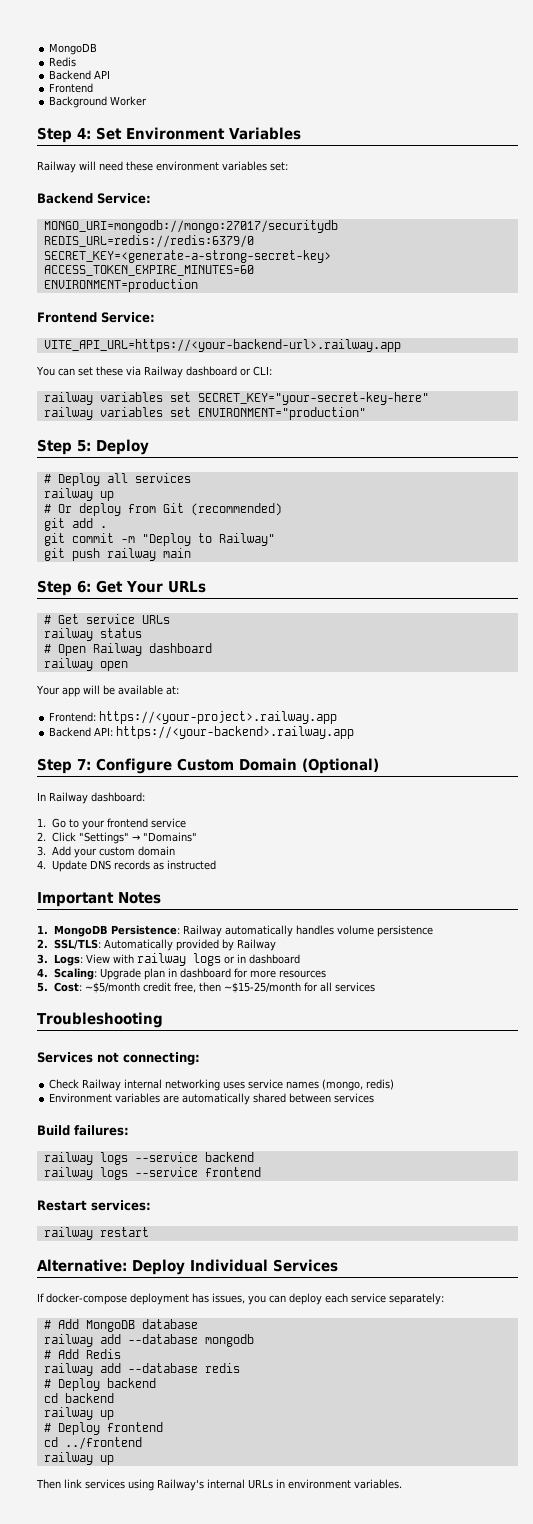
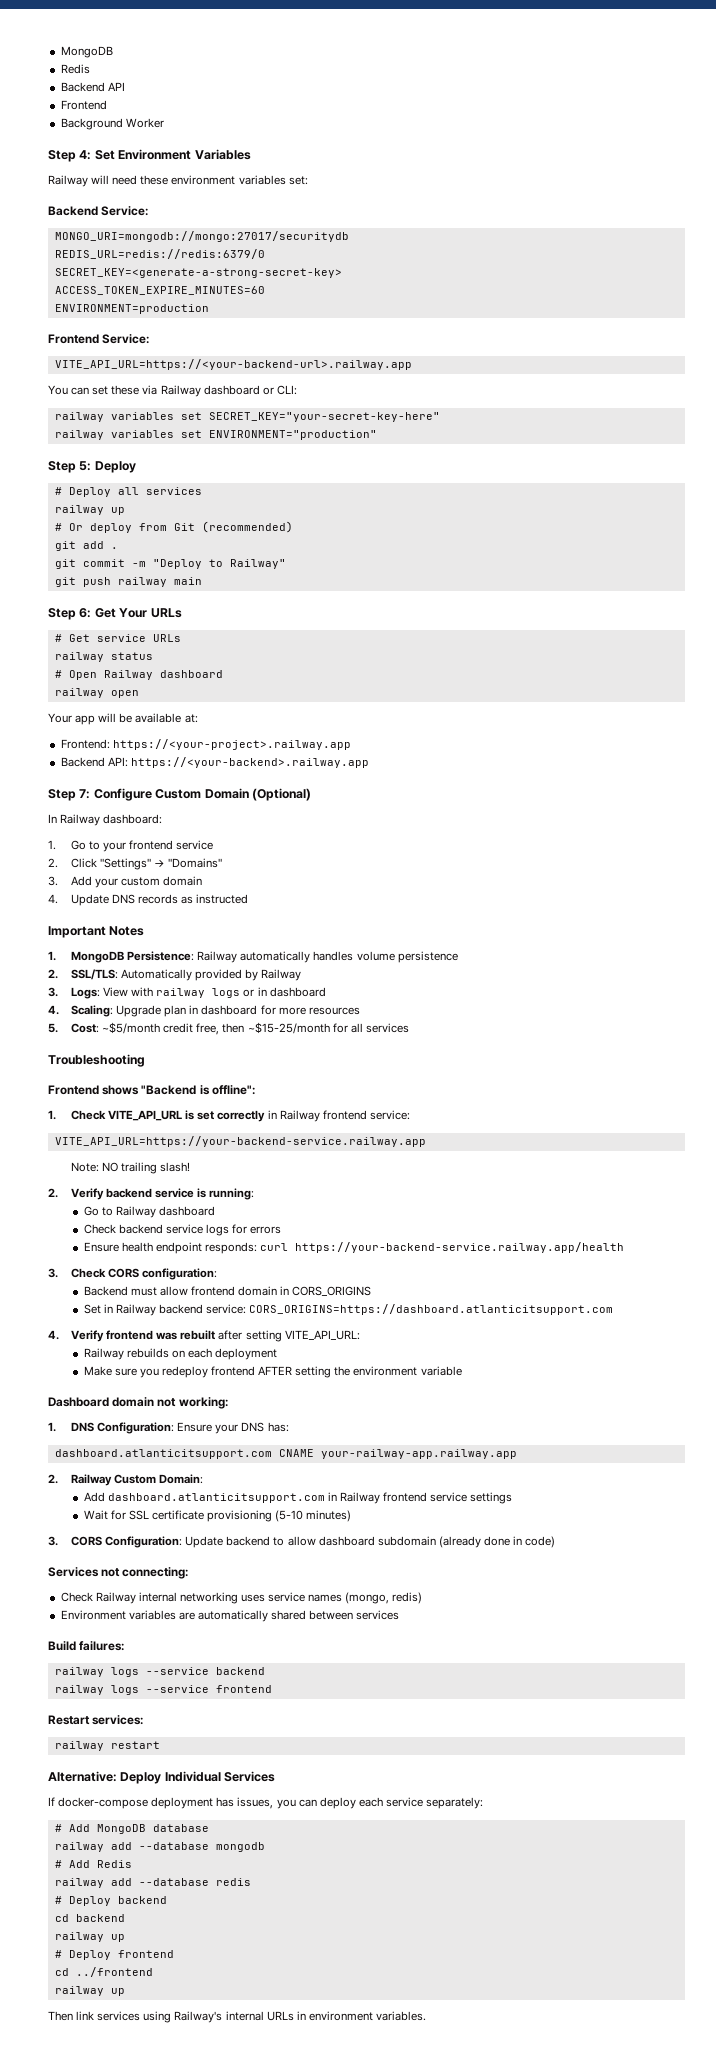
+ Frontend shows "Backend is offline":
+ 1. Check VITE_API_URL is set correctly in Railway frontend service:
+ VITE_API_URL=https://your-backend-service.railway.app
+ Note: NO trailing slash!
+ 2. Verify backend service is running:
+ Go to Railway dashboard
+ Check backend service logs for errors
+ Ensure health endpoint responds: curl https://your-backend-service.railway.app/health
+ 3. Check CORS configuration:
+ Backend must allow frontend domain in CORS_ORIGINS
+ Set in Railway backend service: CORS_ORIGINS=https://dashboard.atlanticitsupport.com
+ 4. Verify frontend was rebuilt after setting VITE_API_URL:
+ Railway rebuilds on each deployment
+ Make sure you redeploy frontend AFTER setting the environment variable
+ Dashboard domain not working:
+ 1. DNS Configuration: Ensure your DNS has:
+ dashboard.atlanticitsupport.com CNAME your-railway-app.railway.app
+ 2. Railway Custom Domain:
+ Add dashboard.atlanticitsupport.com in Railway frontend service settings
+ Wait for SSL certificate provisioning (5-10 minutes)
+ 3. CORS Configuration: Update backend to allow dashboard subdomain (already done in code)

